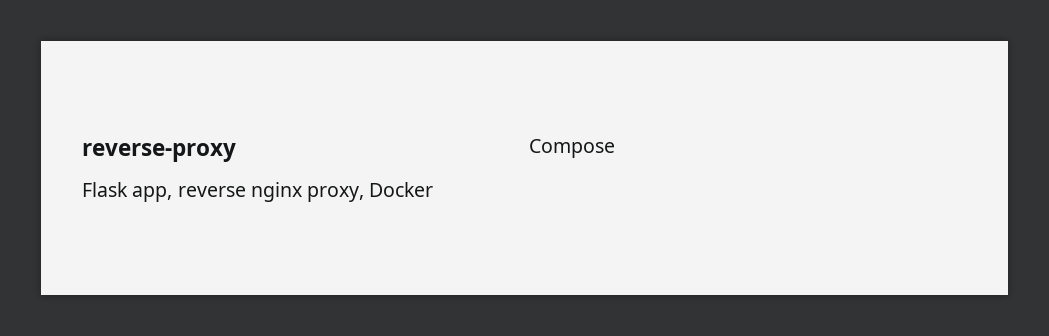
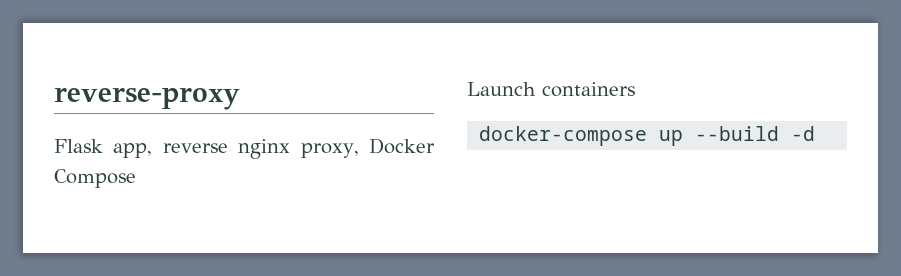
+ Launch containers
+ docker-compose up --build -d

